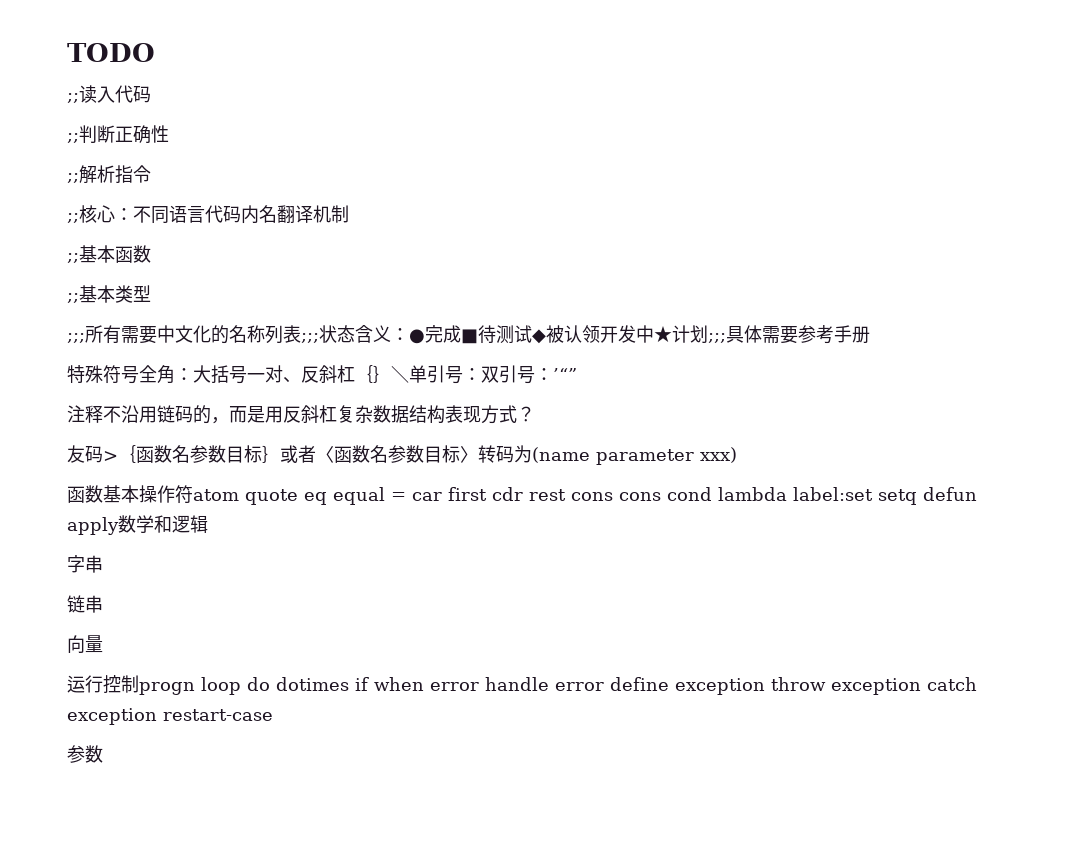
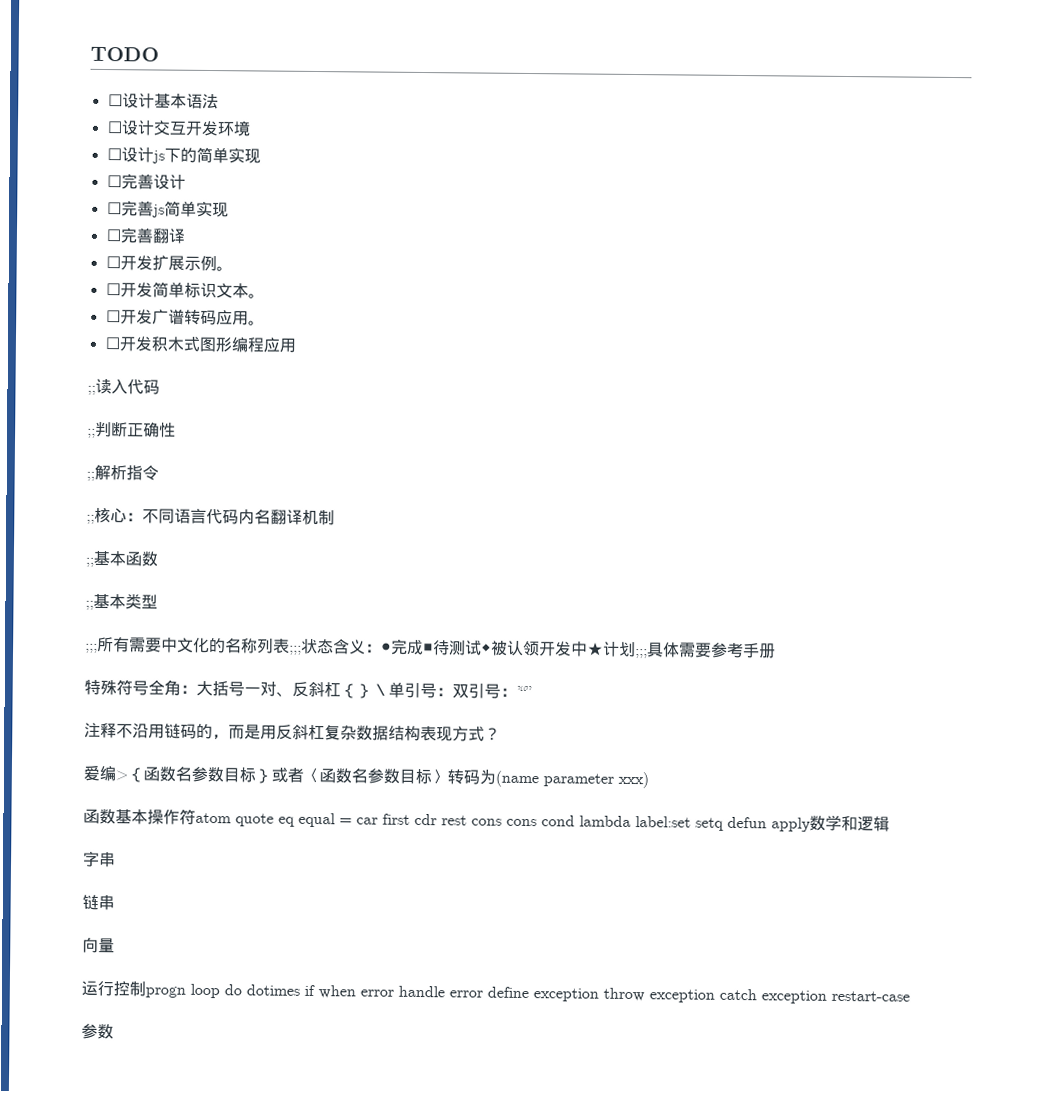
+ ☐设计基本语法
+ ☐设计交互开发环境
+ ☐设计js下的简单实现
+ ☐完善设计
+ ☐完善js简单实现
+ ☐完善翻译
+ ☐开发扩展示例。
+ ☐开发简单标识文本。
+ ☐开发广谱转码应用。
+ ☐开发积木式图形编程应用
- 友码>｛函数名参数目标｝或者〈函数名参数目标〉转码为(name parameter xxx)
+ 爱编>｛函数名参数目标｝或者〈函数名参数目标〉转码为(name parameter xxx)

